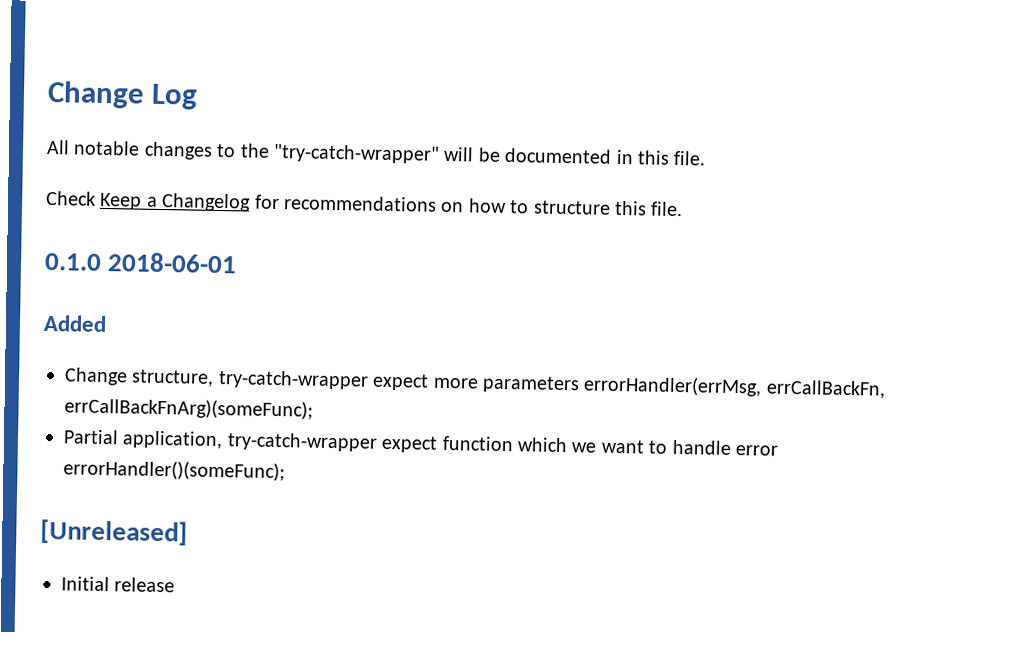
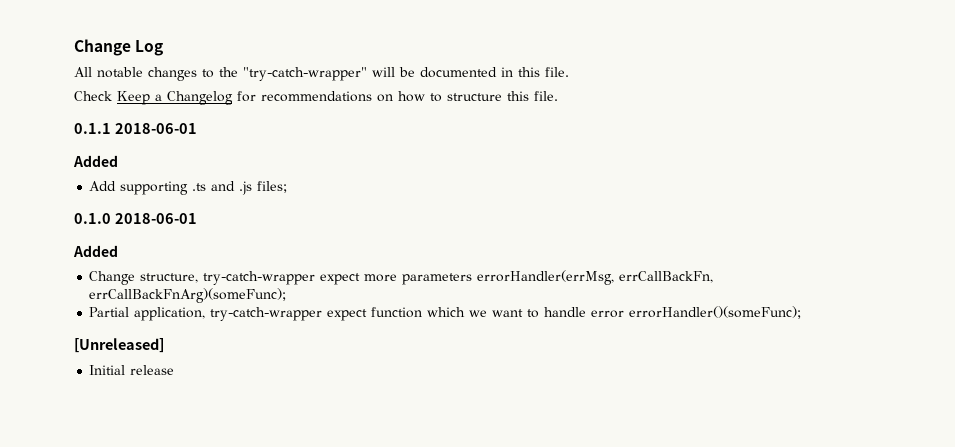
+ 0.1.1 2018-06-01
+ Added
+ Add supporting .ts and .js files;

